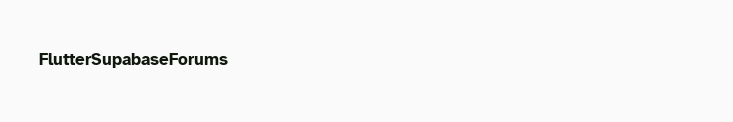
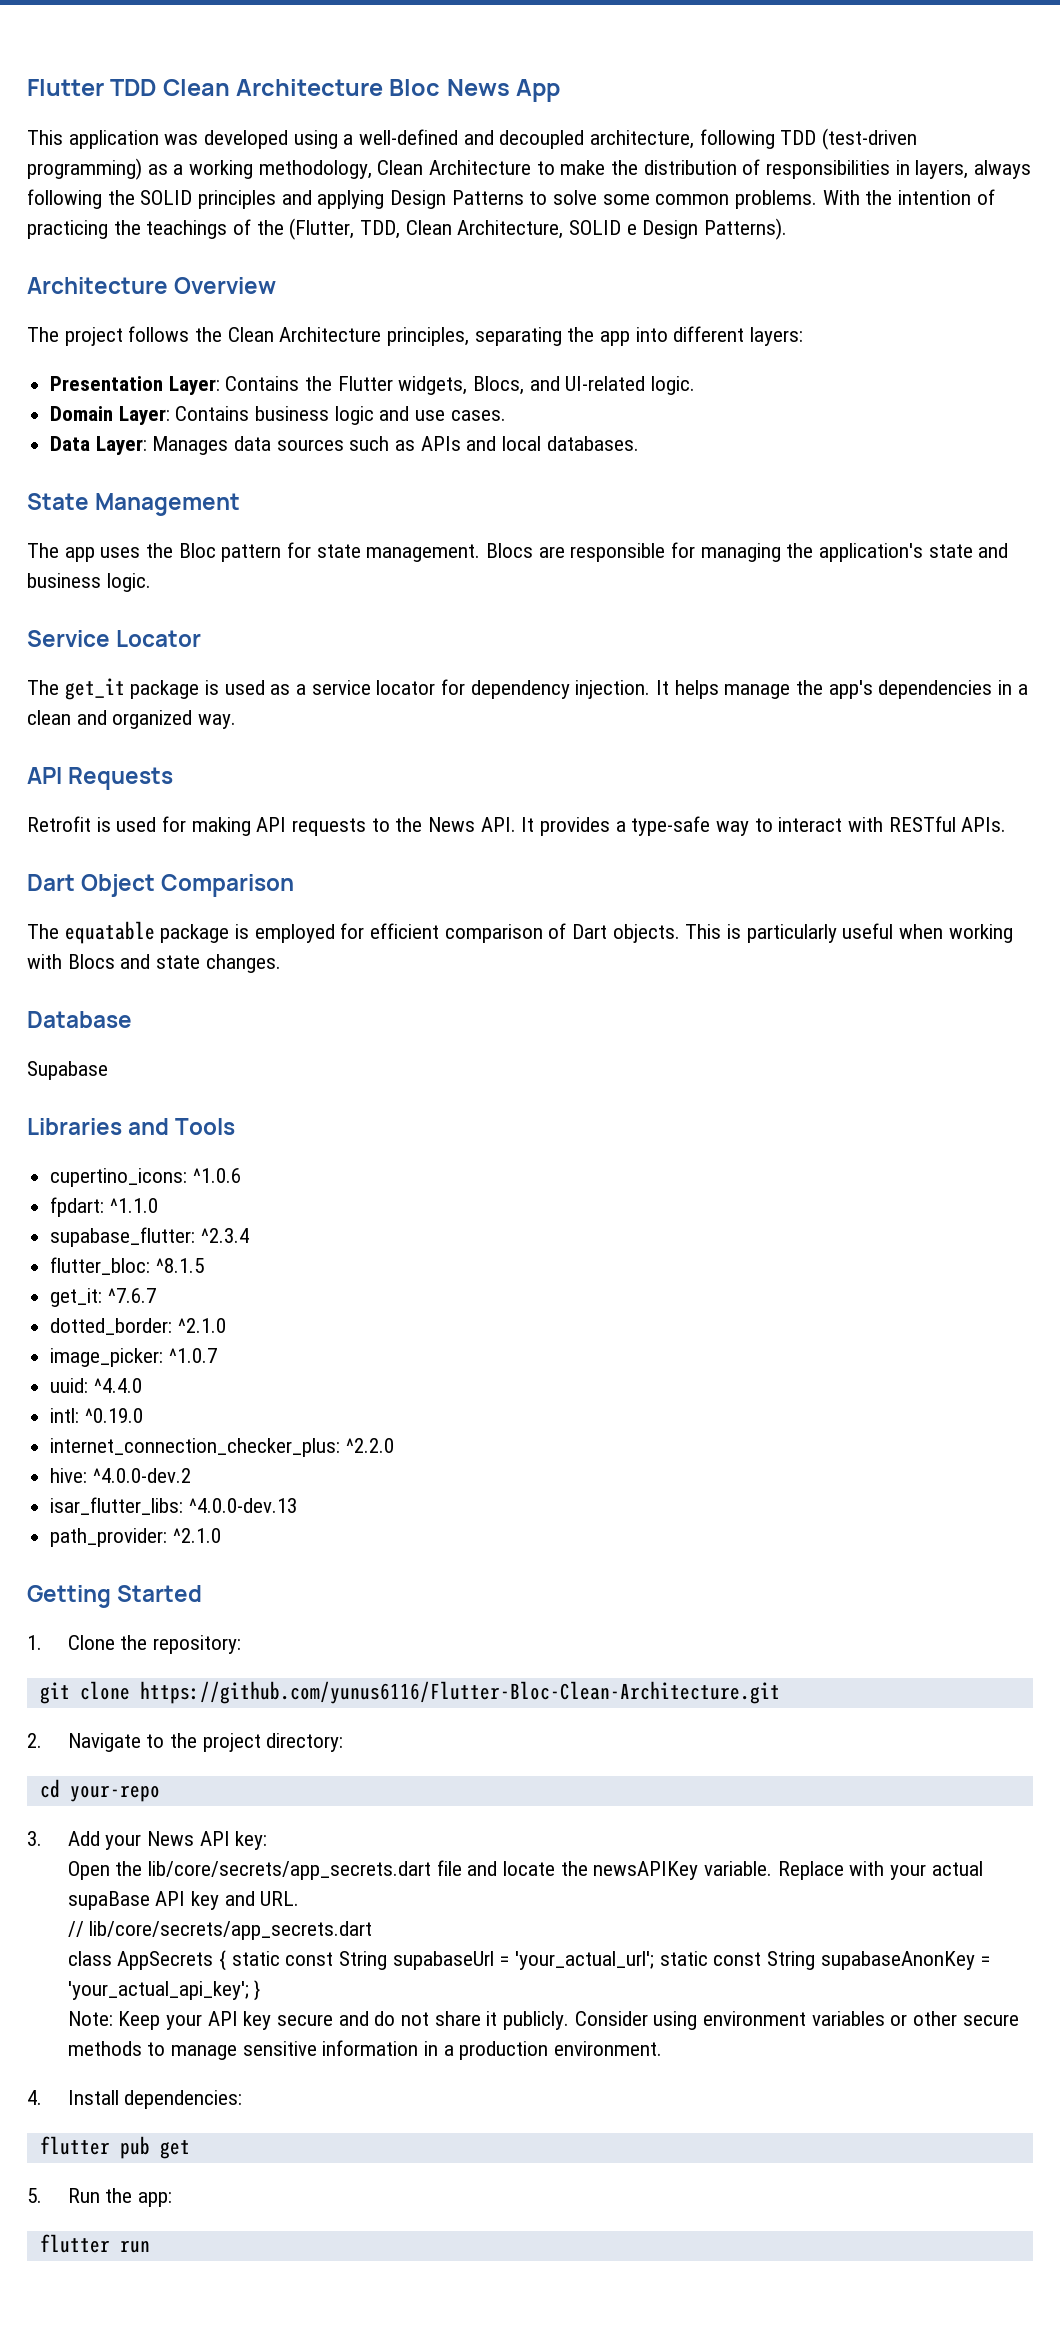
- FlutterSupabaseForums
+ Flutter TDD Clean Architecture Bloc News App
+ This application was developed using a well-defined and decoupled architecture, following TDD (test-driven programming) as a working methodology, Clean Architecture to make the distribution of responsibilities in layers, always following the SOLID principles and applying Design Patterns to solve some common problems. With the intention of practicing the teachings of the (Flutter, TDD, Clean Architecture, SOLID e Design Patterns).
+ Architecture Overview
+ The project follows the Clean Architecture principles, separating the app into different layers:
+ Presentation Layer: Contains the Flutter widgets, Blocs, and UI-related logic.
+ Domain Layer: Contains business logic and use cases.
+ Data Layer: Manages data sources such as APIs and local databases.
+ State Management
+ The app uses the Bloc pattern for state management. Blocs are responsible for managing the application's state and business logic.
+ Service Locator
+ The get_it package is used as a service locator for dependency injection. It helps manage the app's dependencies in a clean and organized way.
+ API Requests
+ Retrofit is used for making API requests to the News API. It provides a type-safe way to interact with RESTful APIs.
+ Dart Object Comparison
+ The equatable package is employed for efficient comparison of Dart objects. This is particularly useful when working with Blocs and state changes.
+ Database
+ Supabase
+ Libraries and Tools
+ cupertino_icons: ^1.0.6
+ fpdart: ^1.1.0
+ supabase_flutter: ^2.3.4
+ flutter_bloc: ^8.1.5
+ get_it: ^7.6.7
+ dotted_border: ^2.1.0
+ image_picker: ^1.0.7
+ uuid: ^4.4.0
+ intl: ^0.19.0
+ internet_connection_checker_plus: ^2.2.0
+ hive: ^4.0.0-dev.2
+ isar_flutter_libs: ^4.0.0-dev.13
+ path_provider: ^2.1.0
+ Getting Started
+ 1. Clone the repository:
+ git clone https://github.com/yunus6116/Flutter-Bloc-Clean-Architecture.git
+ 2. Navigate to the project directory:
+ cd your-repo
+ 3. Add your News API key:
+ Open the lib/core/secrets/app_secrets.dart file and locate the newsAPIKey variable. Replace with your actual supaBase API key and URL.
+ // lib/core/secrets/app_secrets.dart
+ class AppSecrets { static const String supabaseUrl = 'your_actual_url'; static const String supabaseAnonKey = 'your_actual_api_key'; }
+ Note: Keep your API key secure and do not share it publicly. Consider using environment variables or other secure methods to manage sensitive information in a production environment.
+ 4. Install dependencies:
+ flutter pub get
+ 5. Run the app:
+ flutter run

